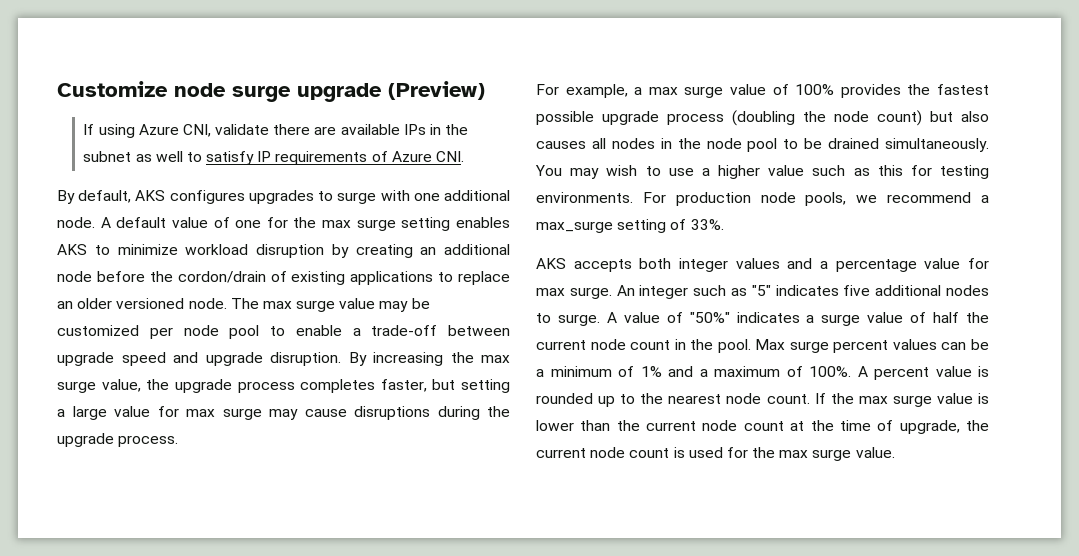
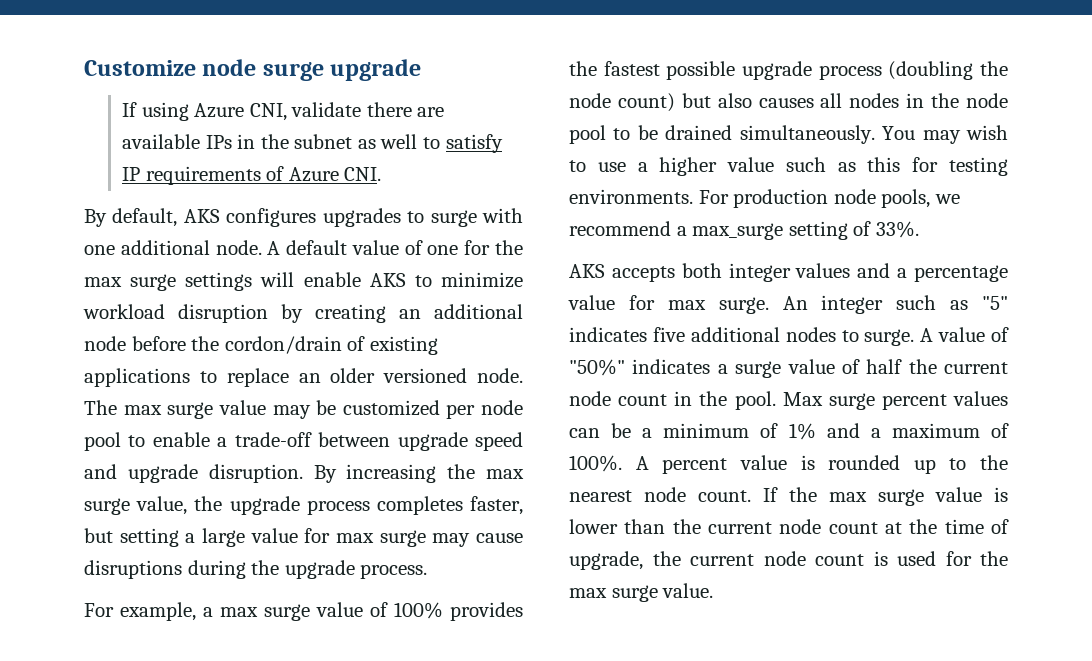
- Customize node surge upgrade (Preview)
+ Customize node surge upgrade
- A default value of one for the max surge setting enables AKS to minimize workload disruption by creating an additional node before the cordon/drain of existing applications to replace an older versioned node.
+ A default value of one for the max surge settings will enable AKS to minimize workload disruption by creating an additional node before the cordon/drain of existing applications to replace an older versioned node.

